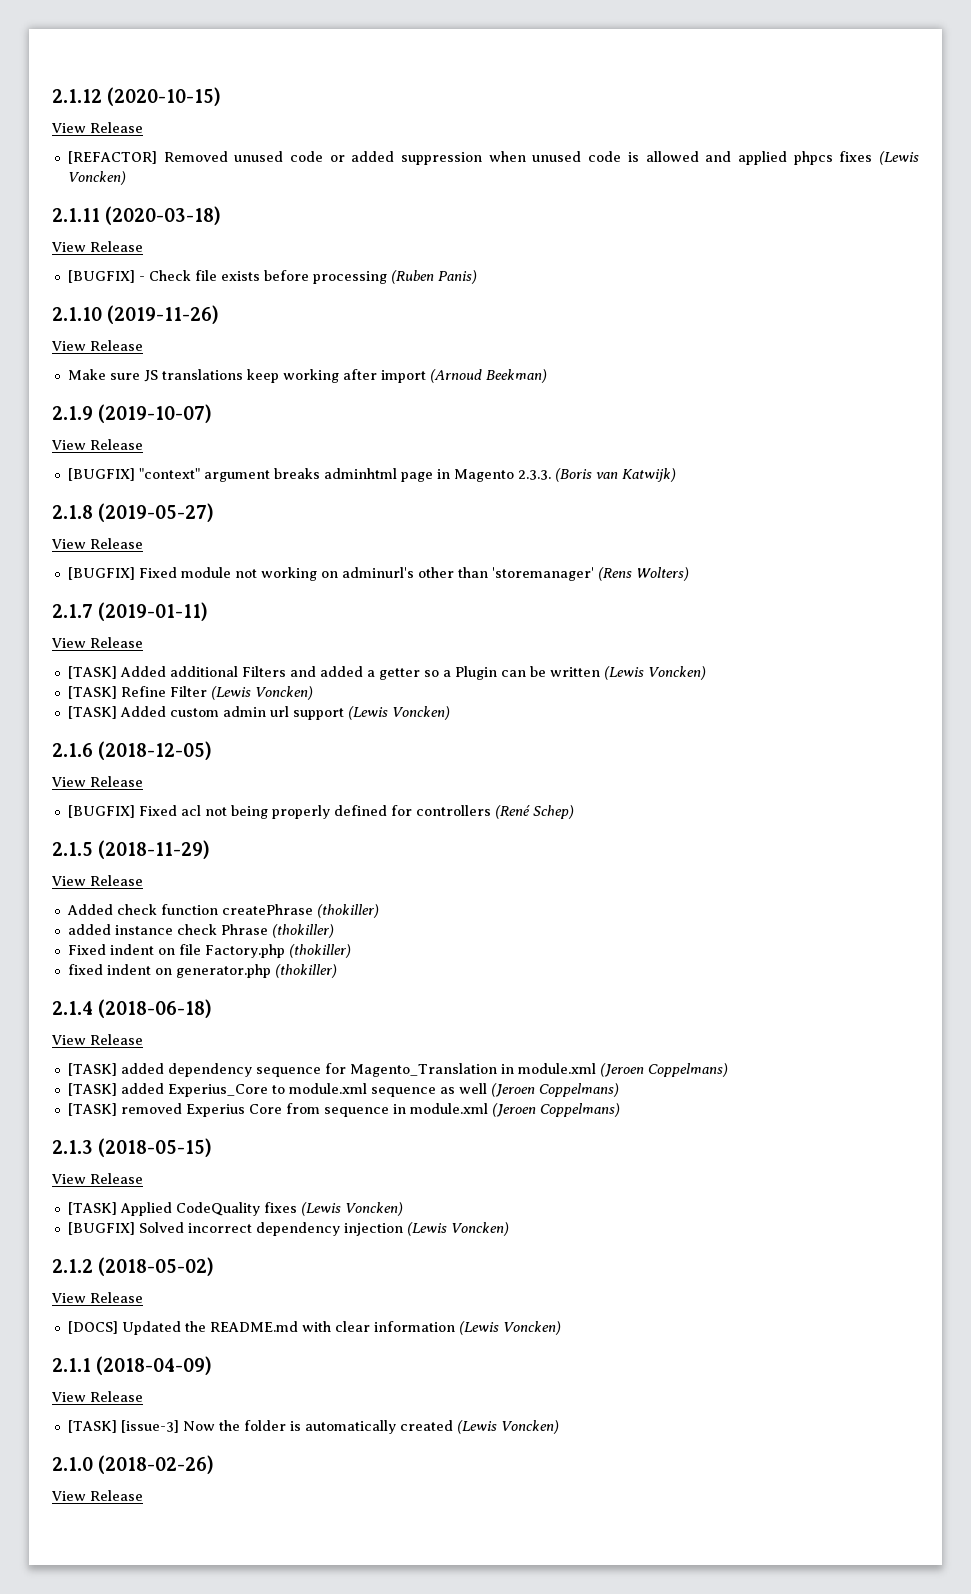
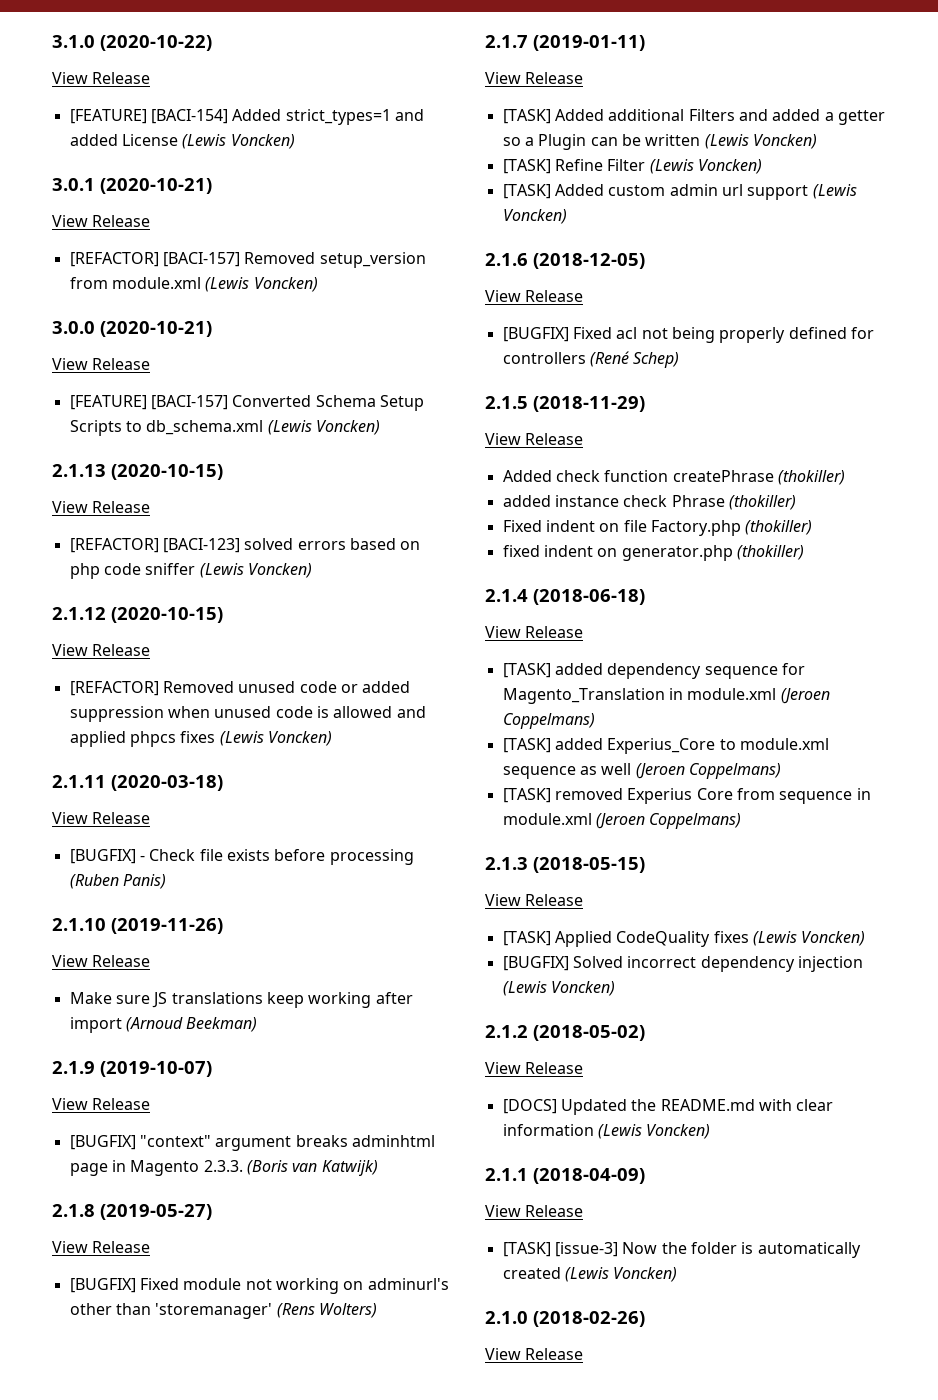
+ 3.1.0 (2020-10-22)
+ View Release
+ [FEATURE] [BACI-154] Added strict_types=1 and added License (Lewis Voncken)
+ 3.0.1 (2020-10-21)
+ View Release
+ [REFACTOR] [BACI-157] Removed setup_version from module.xml (Lewis Voncken)
+ 3.0.0 (2020-10-21)
+ View Release
+ [FEATURE] [BACI-157] Converted Schema Setup Scripts to db_schema.xml (Lewis Voncken)
+ 2.1.13 (2020-10-15)
+ View Release
+ [REFACTOR] [BACI-123] solved errors based on php code sniffer (Lewis Voncken)

